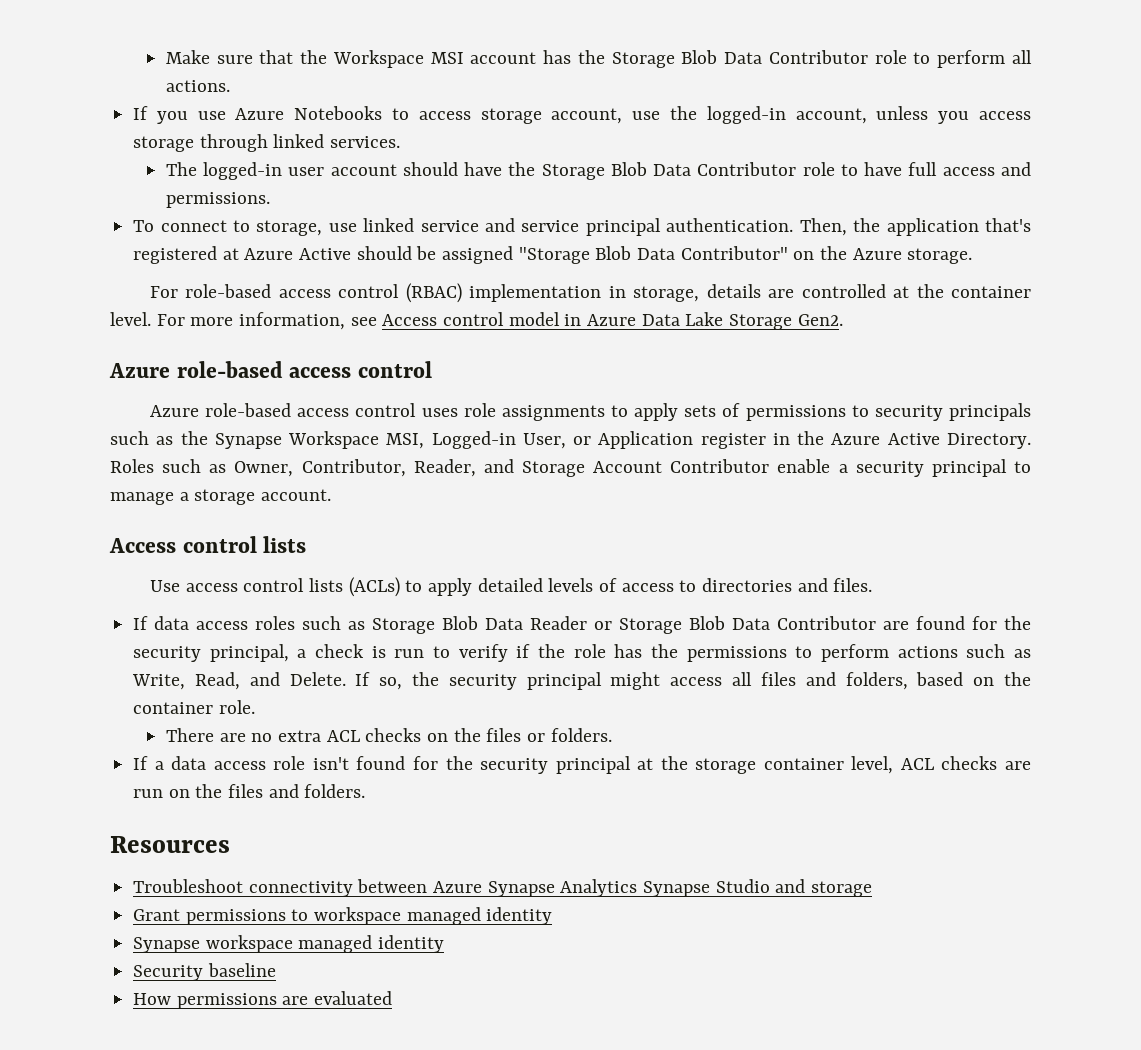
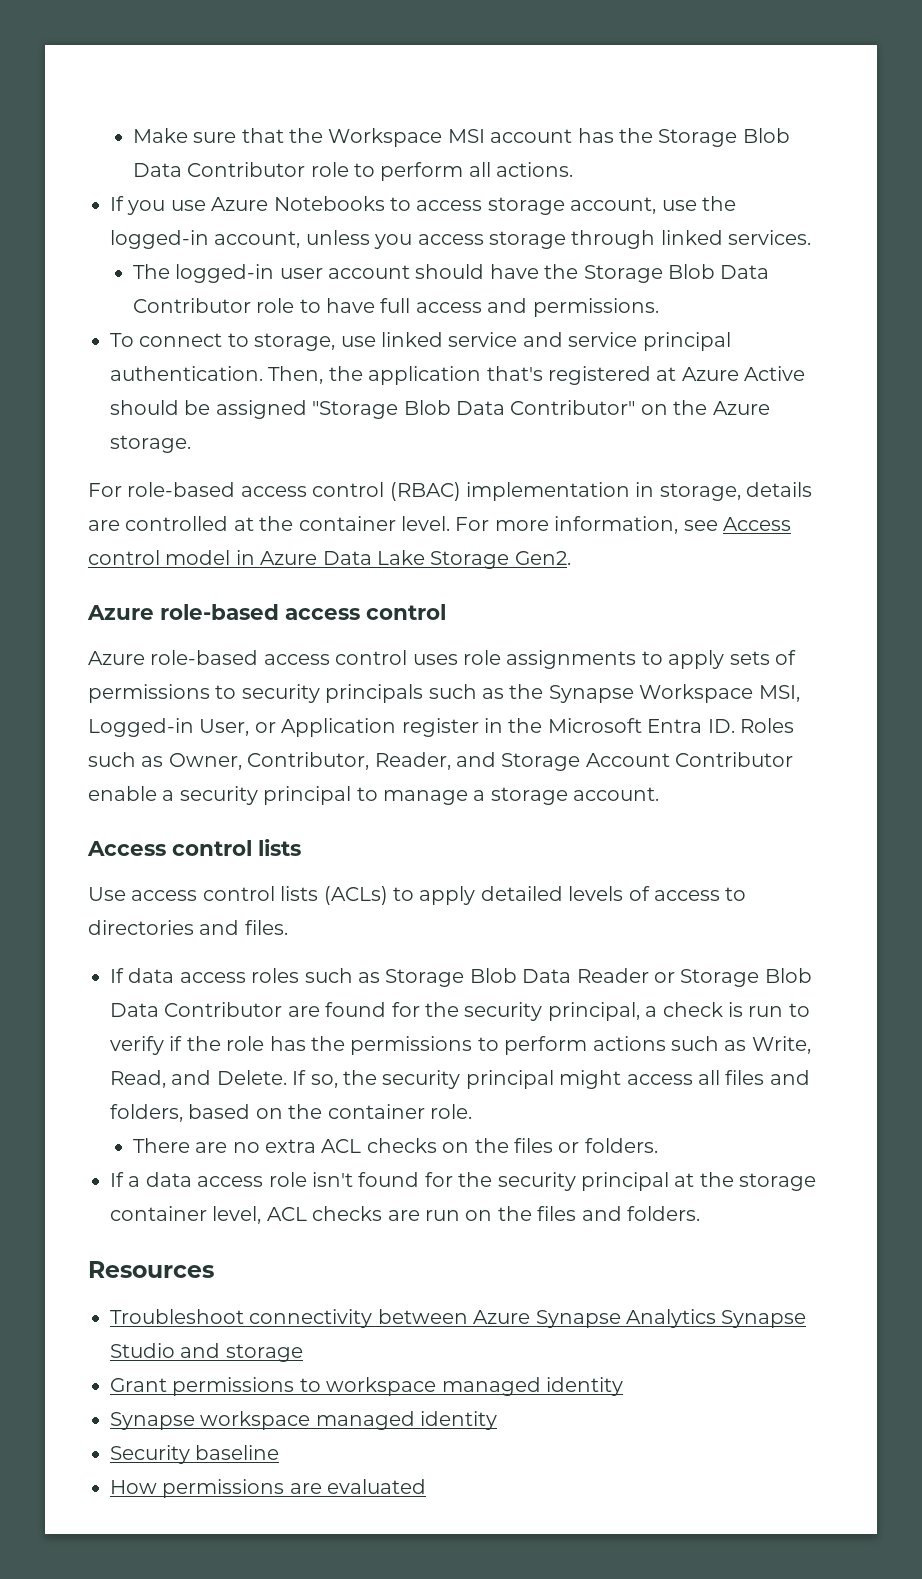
- Azure role-based access control uses role assignments to apply sets of permissions to security principals such as the Synapse Workspace MSI, Logged-in User, or Application register in the Azure Active Directory. Roles such as Owner, Contributor, Reader, and Storage Account Contributor enable a security principal to manage a storage account.
+ Azure role-based access control uses role assignments to apply sets of permissions to security principals such as the Synapse Workspace MSI, Logged-in User, or Application register in the Microsoft Entra ID. Roles such as Owner, Contributor, Reader, and Storage Account Contributor enable a security principal to manage a storage account.

